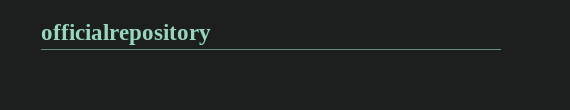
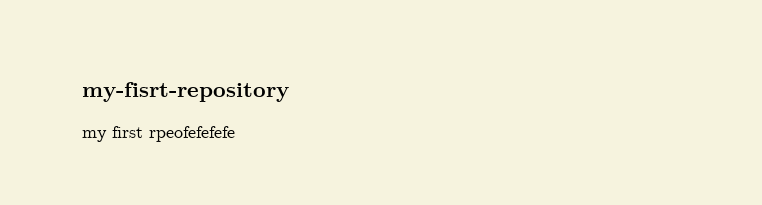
- officialrepository
+ my-fisrt-repository
+ my first rpeofefefefe

